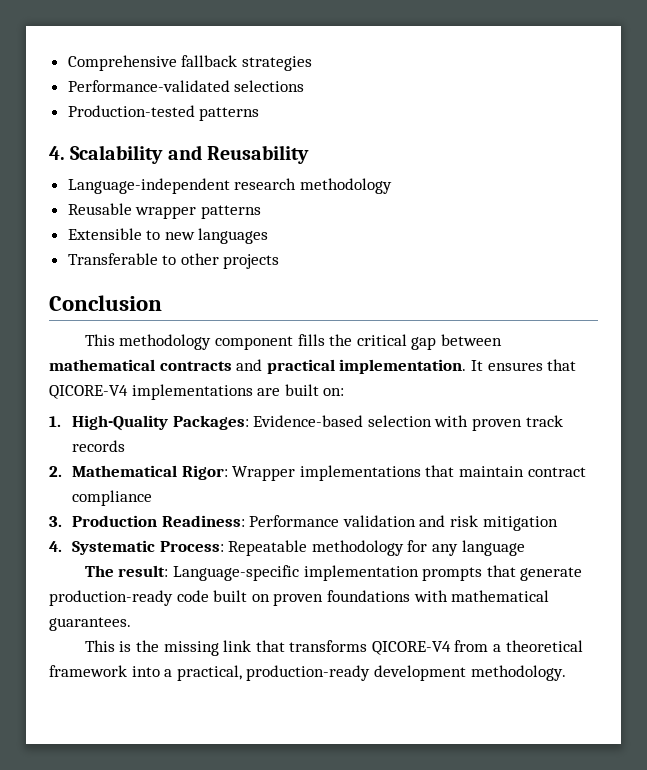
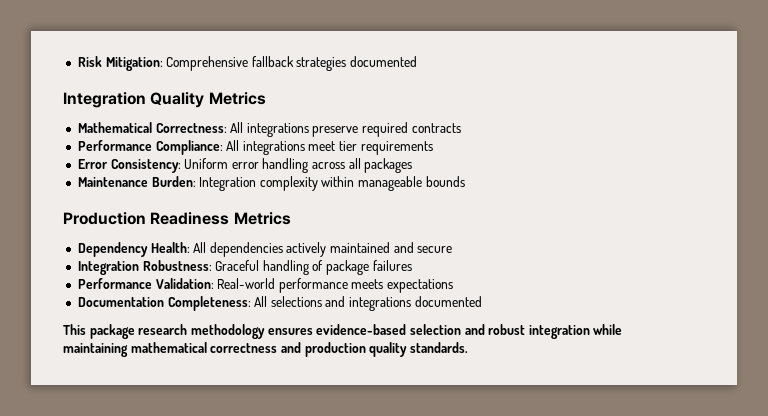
- Comprehensive fallback strategies
- Performance-validated selections
- Production-tested patterns
- 4. Scalability and Reusability
- Language-independent research methodology
- Reusable wrapper patterns
- Extensible to new languages
- Transferable to other projects
- Conclusion
- This methodology component fills the critical gap between mathematical contracts and practical implementation. It ensures that QICORE-V4 implementations are built on:
- 1. High-Quality Packages: Evidence-based selection with proven track records
- 2. Mathematical Rigor: Wrapper implementations that maintain contract compliance
- 3. Production Readiness: Performance validation and risk mitigation
- 4. Systematic Process: Repeatable methodology for any language
- The result: Language-specific implementation prompts that generate production-ready code built on proven foundations with mathematical guarantees.
- This is the missing link that transforms QICORE-V4 from a theoretical framework into a practical, production-ready development methodology.
+ Risk Mitigation: Comprehensive fallback strategies documented
+ Integration Quality Metrics
+ Mathematical Correctness: All integrations preserve required contracts
+ Performance Compliance: All integrations meet tier requirements
+ Error Consistency: Uniform error handling across all packages
+ Maintenance Burden: Integration complexity within manageable bounds
+ Production Readiness Metrics
+ Dependency Health: All dependencies actively maintained and secure
+ Integration Robustness: Graceful handling of package failures
+ Performance Validation: Real-world performance meets expectations
+ Documentation Completeness: All selections and integrations documented
+ This package research methodology ensures evidence-based selection and robust integration while maintaining mathematical correctness and production quality standards.

